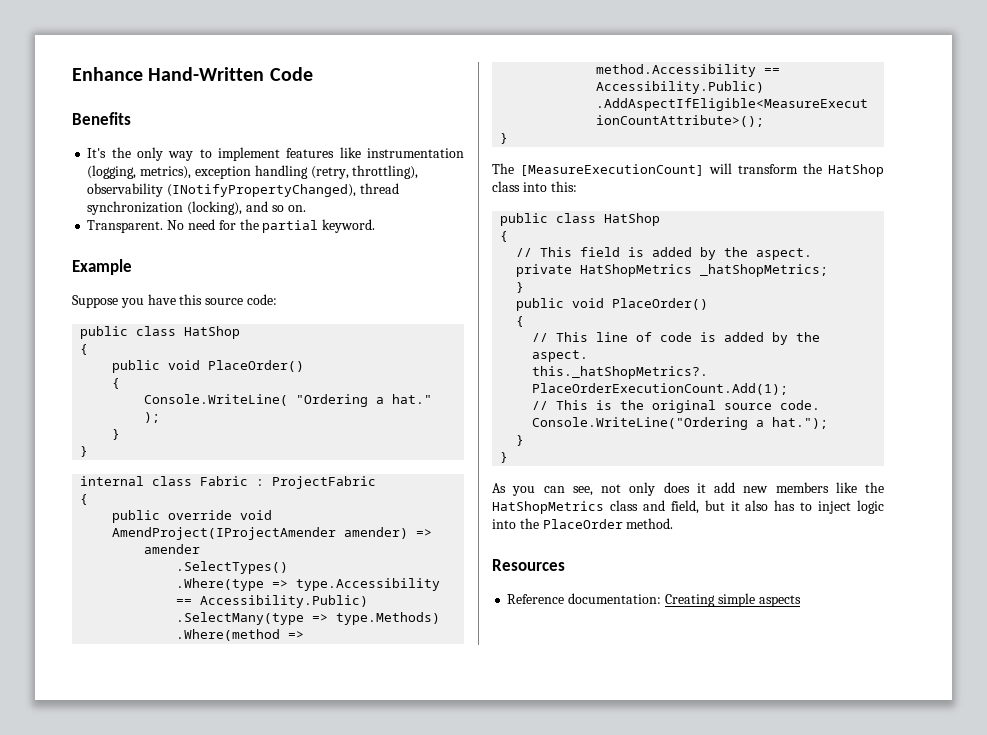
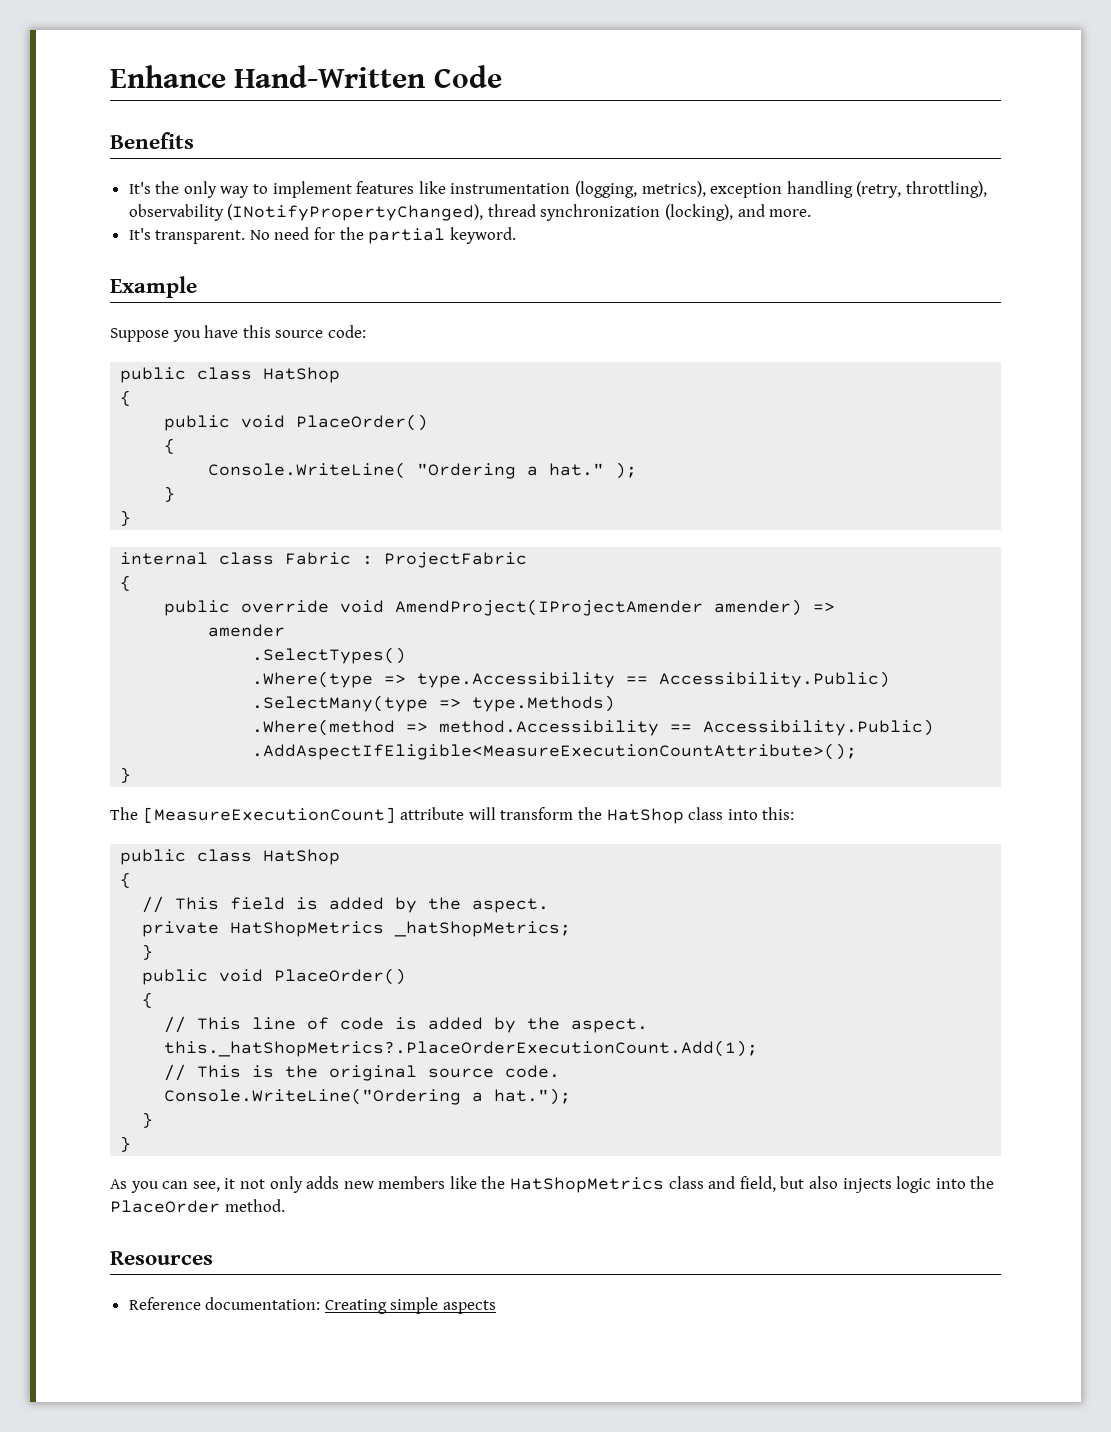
- It's the only way to implement features like instrumentation (logging, metrics), exception handling (retry, throttling), observability (INotifyPropertyChanged), thread synchronization (locking), and so on.
- Transparent.
+ It's the only way to implement features like instrumentation (logging, metrics), exception handling (retry, throttling), observability (INotifyPropertyChanged), thread synchronization (locking), and more.
+ It's transparent.
- The [MeasureExecutionCount] will transform the HatShop class into this:
+ The [MeasureExecutionCount] attribute will transform the HatShop class into this:
- As you can see, not only does it add new members like the HatShopMetrics class and field, but it also has to inject logic into the PlaceOrder method.
+ As you can see, it not only adds new members like the HatShopMetrics class and field, but also injects logic into the PlaceOrder method.

